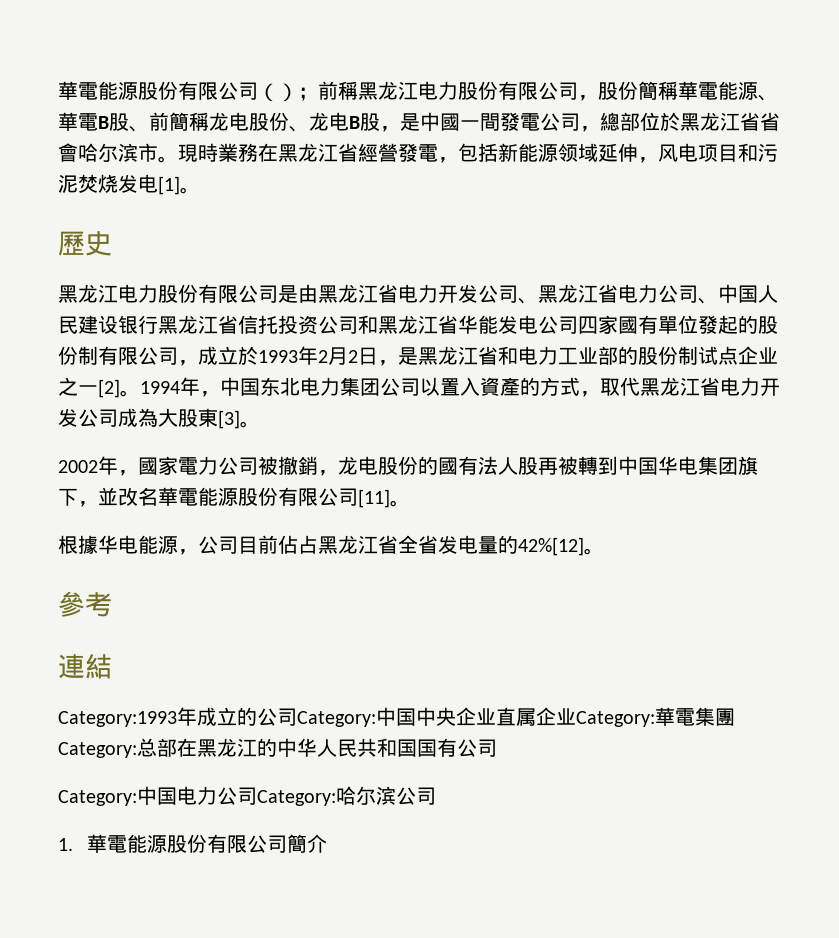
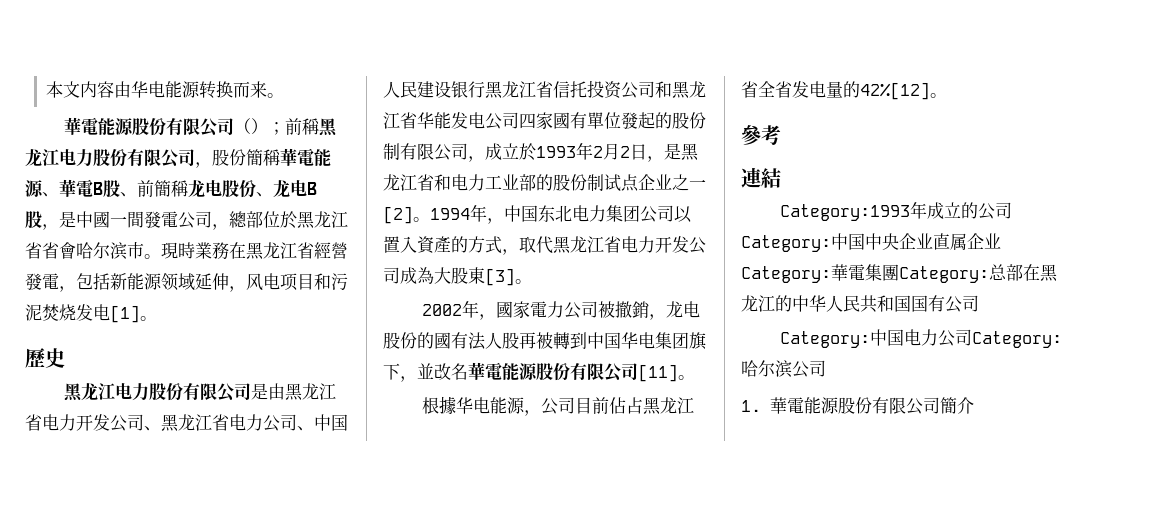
+ 本文内容由华电能源转换而来。

